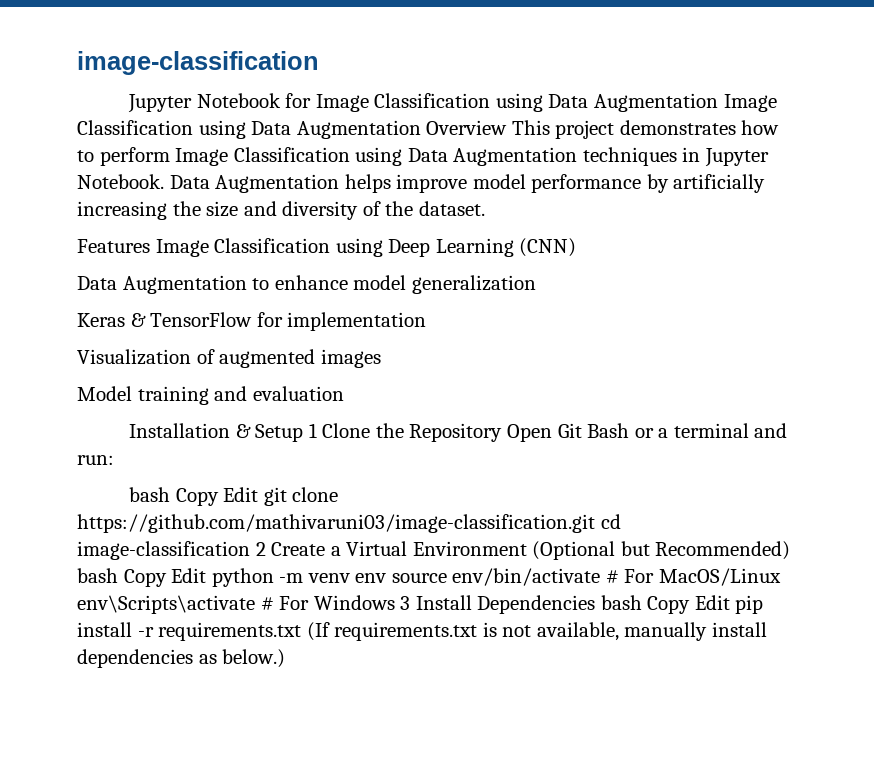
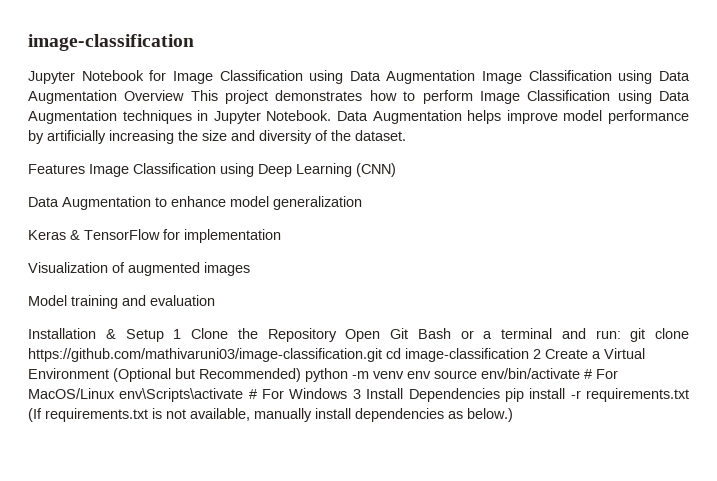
- Installation & Setup 1 Clone the Repository Open Git Bash or a terminal and run:
- bash Copy Edit git clone https://github.com/mathivaruni03/image-classification.git cd image-classification 2 Create a Virtual Environment (Optional but Recommended) bash Copy Edit python -m venv env source env/bin/activate # For MacOS/Linux env\Scripts\activate # For Windows 3 Install Dependencies bash Copy Edit pip install -r requirements.txt (If requirements.txt is not available, manually install dependencies as below.)
+ Installation & Setup 1 Clone the Repository Open Git Bash or a terminal and run: git clone https://github.com/mathivaruni03/image-classification.git cd image-classification 2 Create a Virtual Environment (Optional but Recommended) python -m venv env source env/bin/activate # For MacOS/Linux env\Scripts\activate # For Windows 3 Install Dependencies pip install -r requirements.txt (If requirements.txt is not available, manually install dependencies as below.)

